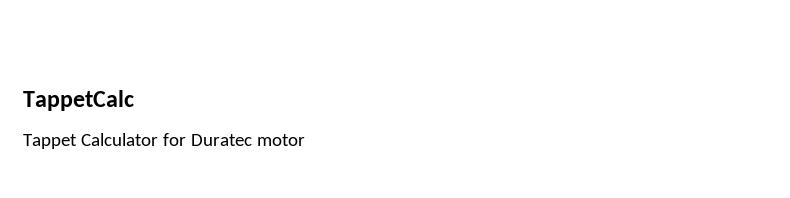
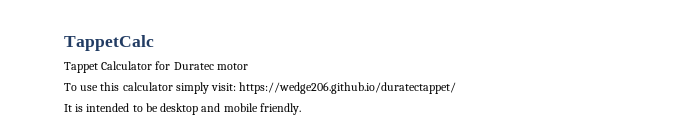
+ To use this calculator simply visit: https://wedge206.github.io/duratectappet/
+ It is intended to be desktop and mobile friendly.

